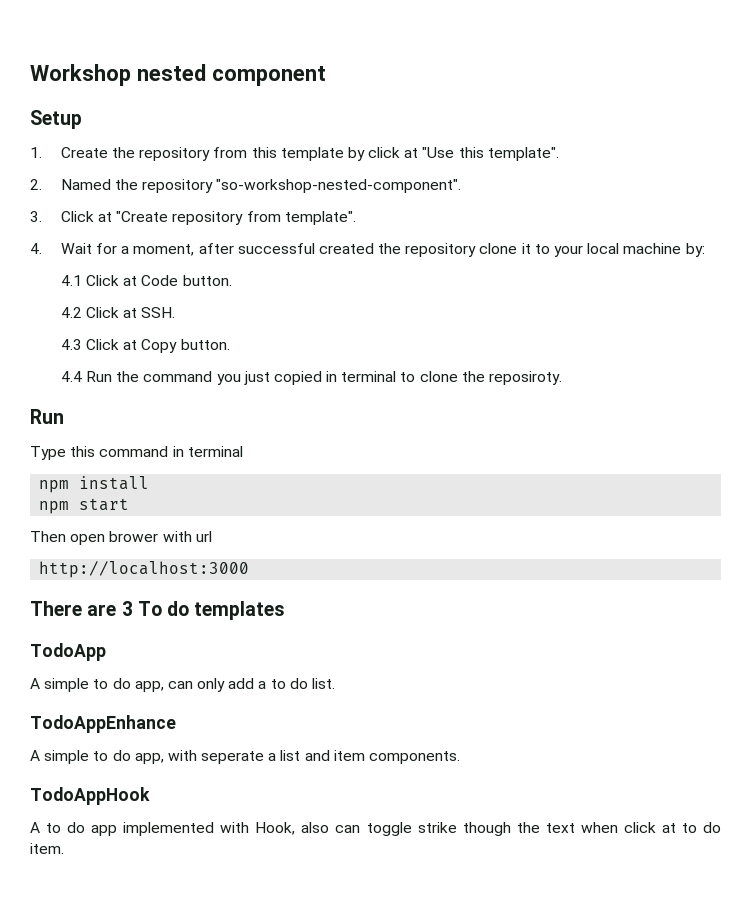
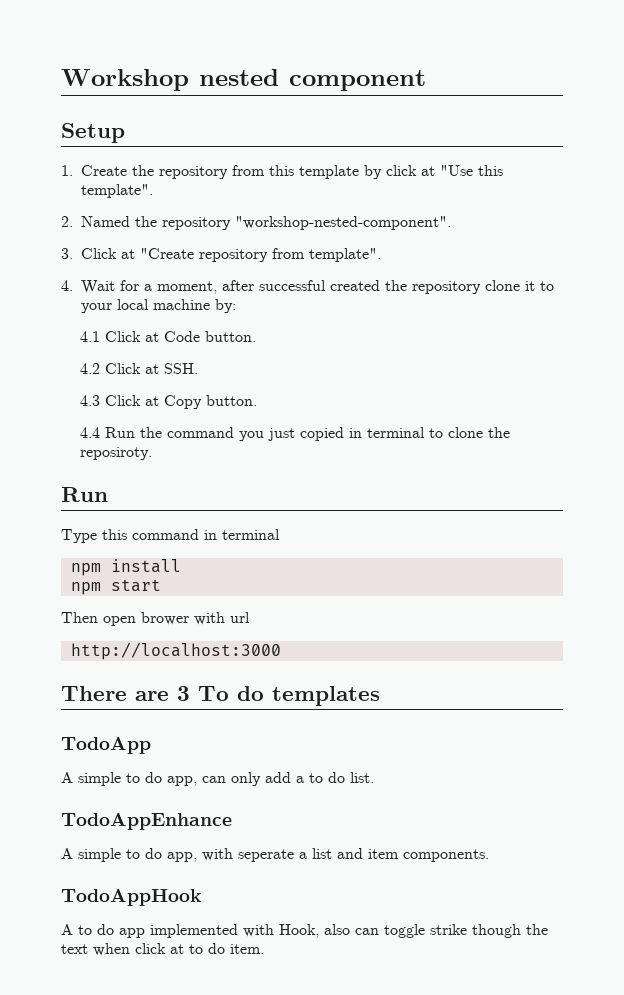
- 2. Named the repository "so-workshop-nested-component".
+ 2. Named the repository "workshop-nested-component".

